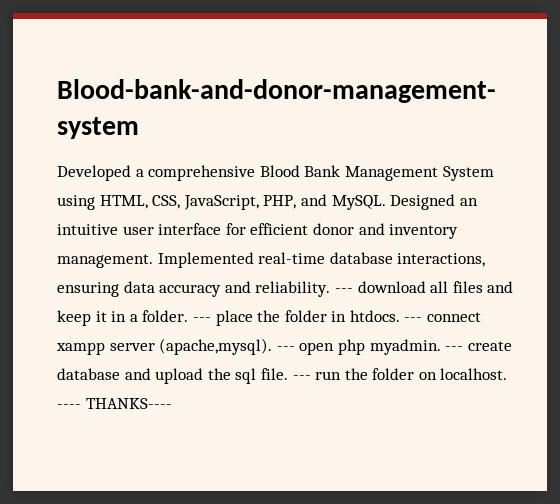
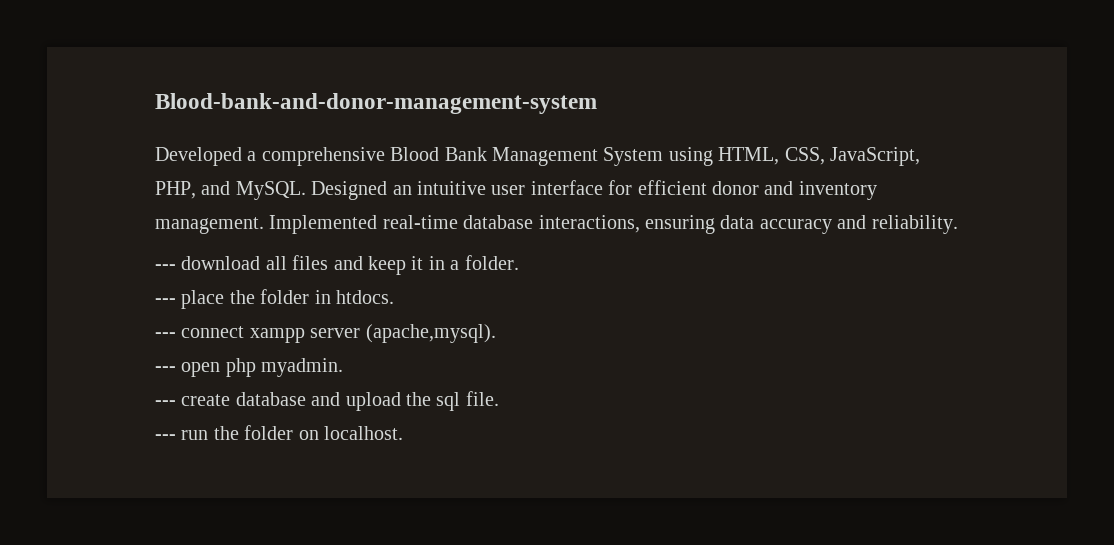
- Implemented real-time database interactions, ensuring data accuracy and reliability. --- download all files and keep it in a folder. --- place the folder in htdocs. --- connect xampp server (apache,mysql). --- open php myadmin. --- create database and upload the sql file. --- run the folder on localhost. ---- THANKS----
+ Implemented real-time database interactions, ensuring data accuracy and reliability.
+ --- download all files and keep it in a folder.
+ --- place the folder in htdocs.
+ --- connect xampp server (apache,mysql).
+ --- open php myadmin.
+ --- create database and upload the sql file.
+ --- run the folder on localhost.

